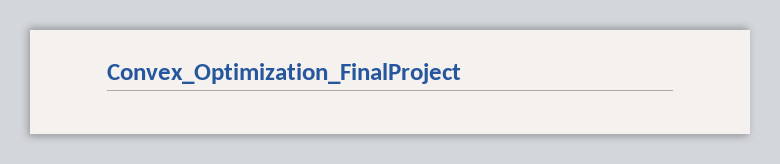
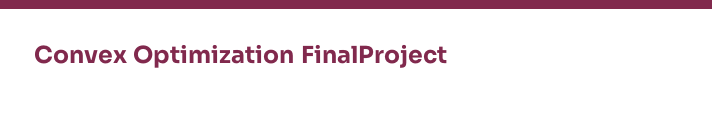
- Convex_Optimization_FinalProject
+ Convex Optimization FinalProject

